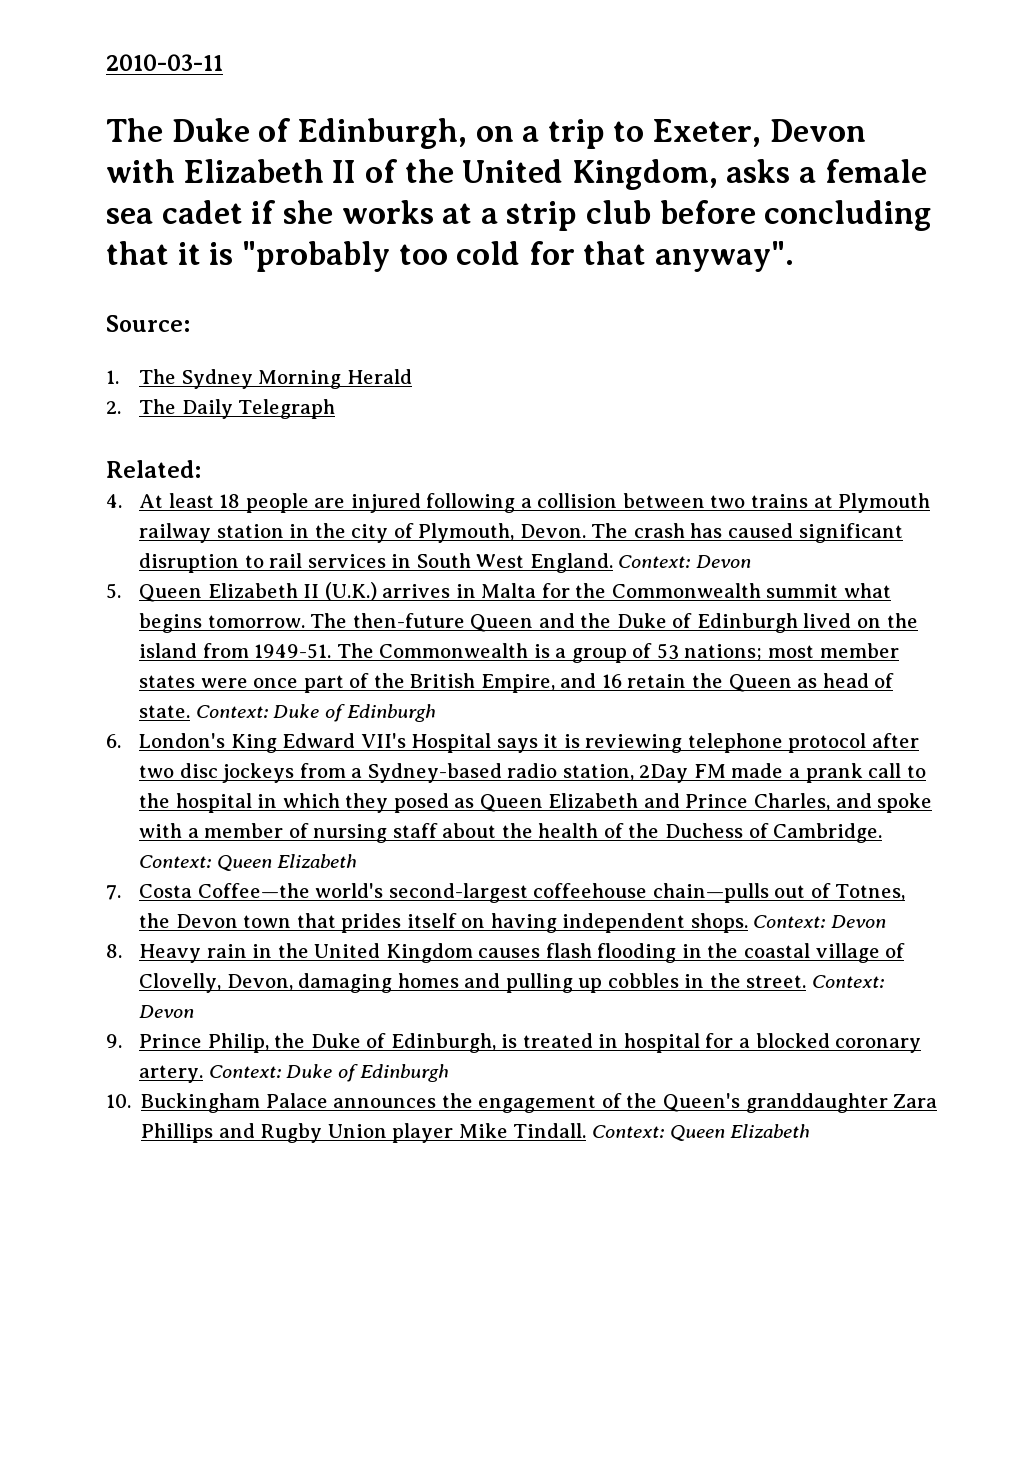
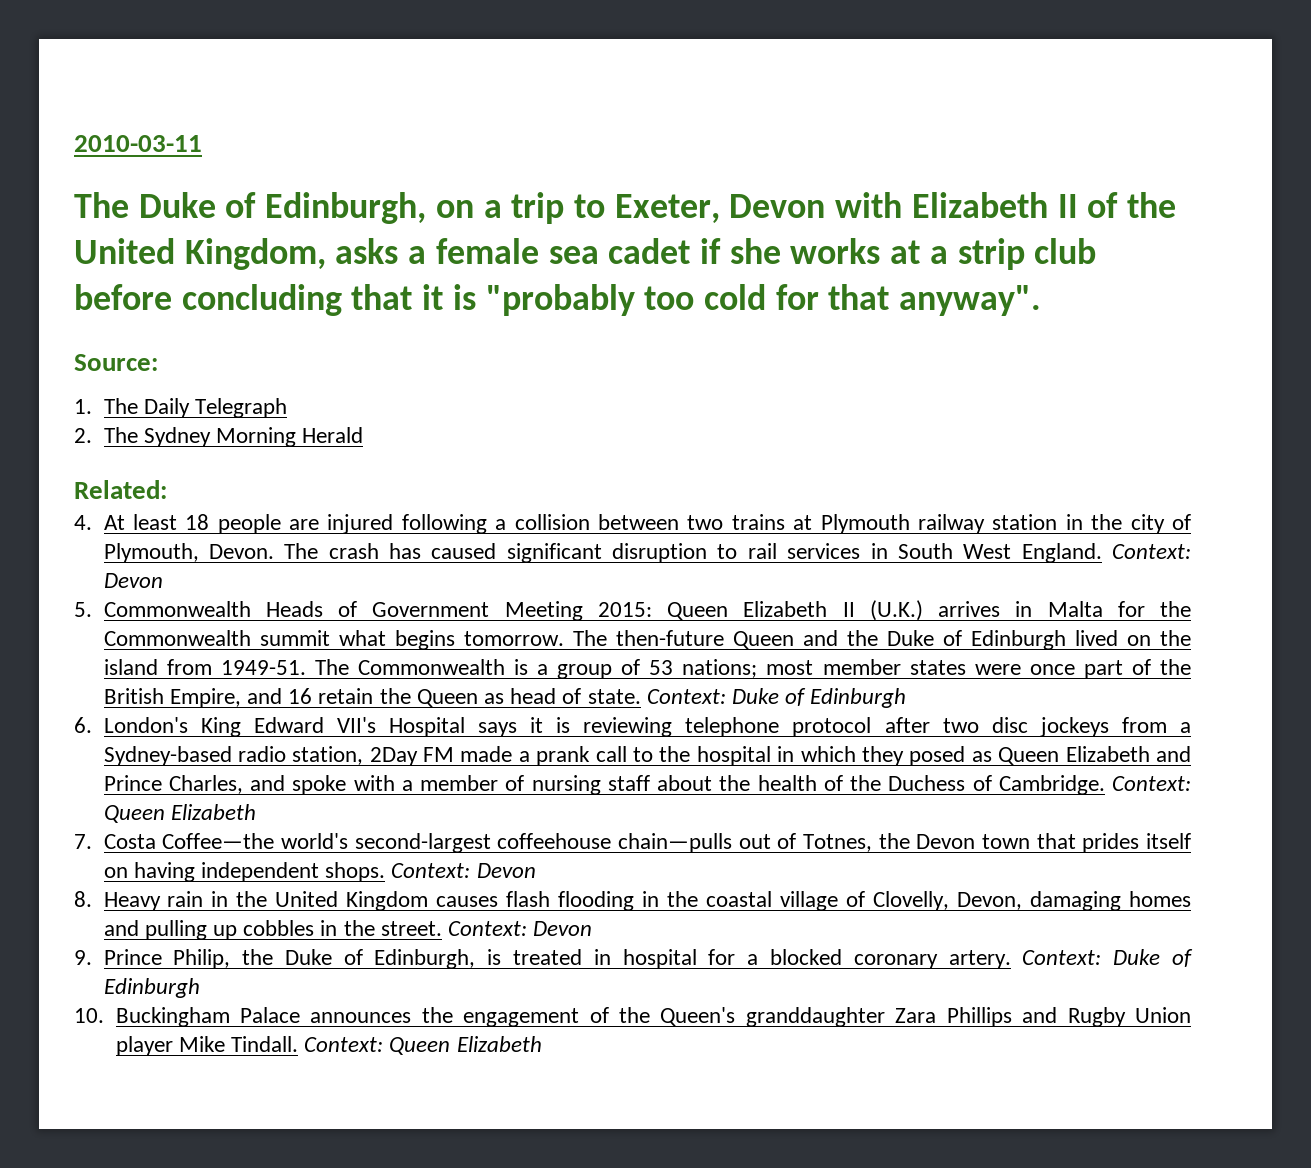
- 1. The Sydney Morning Herald
+ 1. The Daily Telegraph
+ 2. The Sydney Morning Herald
- 2. The Daily Telegraph
- 5. Queen Elizabeth II (U.K.) arrives in Malta for the Commonwealth summit what begins tomorrow.
+ 5. Commonwealth Heads of Government Meeting 2015: Queen Elizabeth II (U.K.) arrives in Malta for the Commonwealth summit what begins tomorrow.

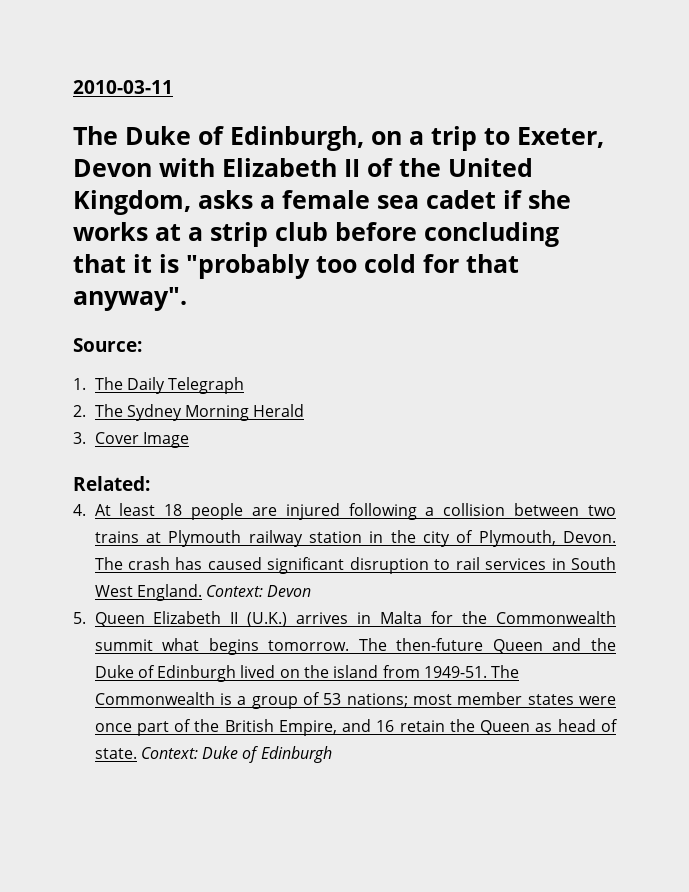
+ 3. Cover Image
- 5. Commonwealth Heads of Government Meeting 2015: Queen Elizabeth II (U.K.) arrives in Malta for the Commonwealth summit what begins tomorrow.
+ 5. Queen Elizabeth II (U.K.) arrives in Malta for the Commonwealth summit what begins tomorrow.
- 6. London's King Edward VII's Hospital says it is reviewing telephone protocol after two disc jockeys from a Sydney-based radio station, 2Day FM made a prank call to the hospital in which they posed as Queen Elizabeth and Prince Charles, and spoke with a member of nursing staff about the health of the Duchess of Cambridge. Context: Queen Elizabeth
- 7. Costa Coffee—the world's second-largest coffeehouse chain—pulls out of Totnes, the Devon town that prides itself on having independent shops. Context: Devon
- 8. Heavy rain in the United Kingdom causes flash flooding in the coastal village of Clovelly, Devon, damaging homes and pulling up cobbles in the street. Context: Devon
- 9. Prince Philip, the Duke of Edinburgh, is treated in hospital for a blocked coronary artery. Context: Duke of Edinburgh
- 10. Buckingham Palace announces the engagement of the Queen's granddaughter Zara Phillips and Rugby Union player Mike Tindall. Context: Queen Elizabeth

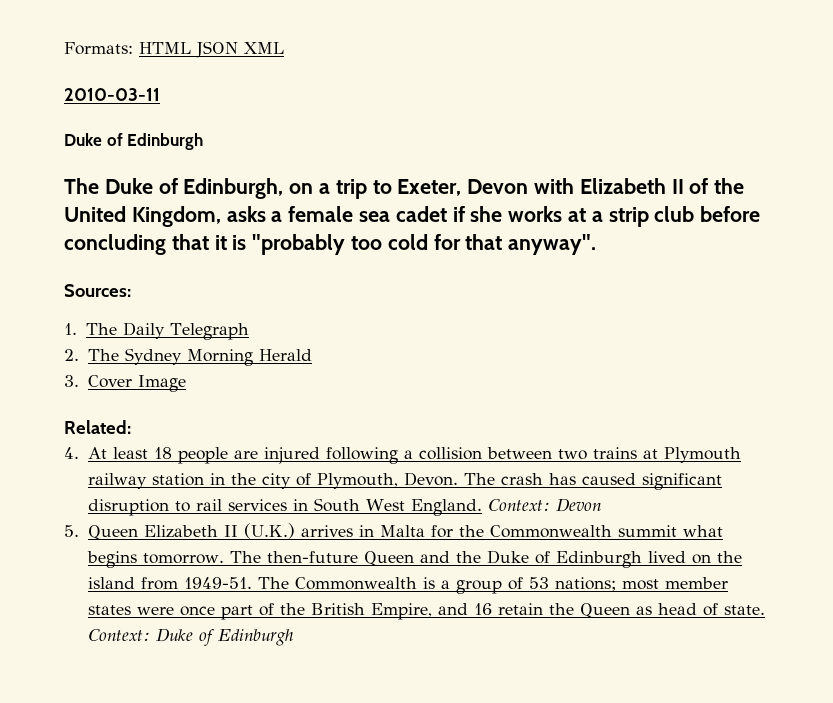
+ Formats: HTML JSON XML
  2010-03-11
+ Duke of Edinburgh
- Source:
+ Sources:

